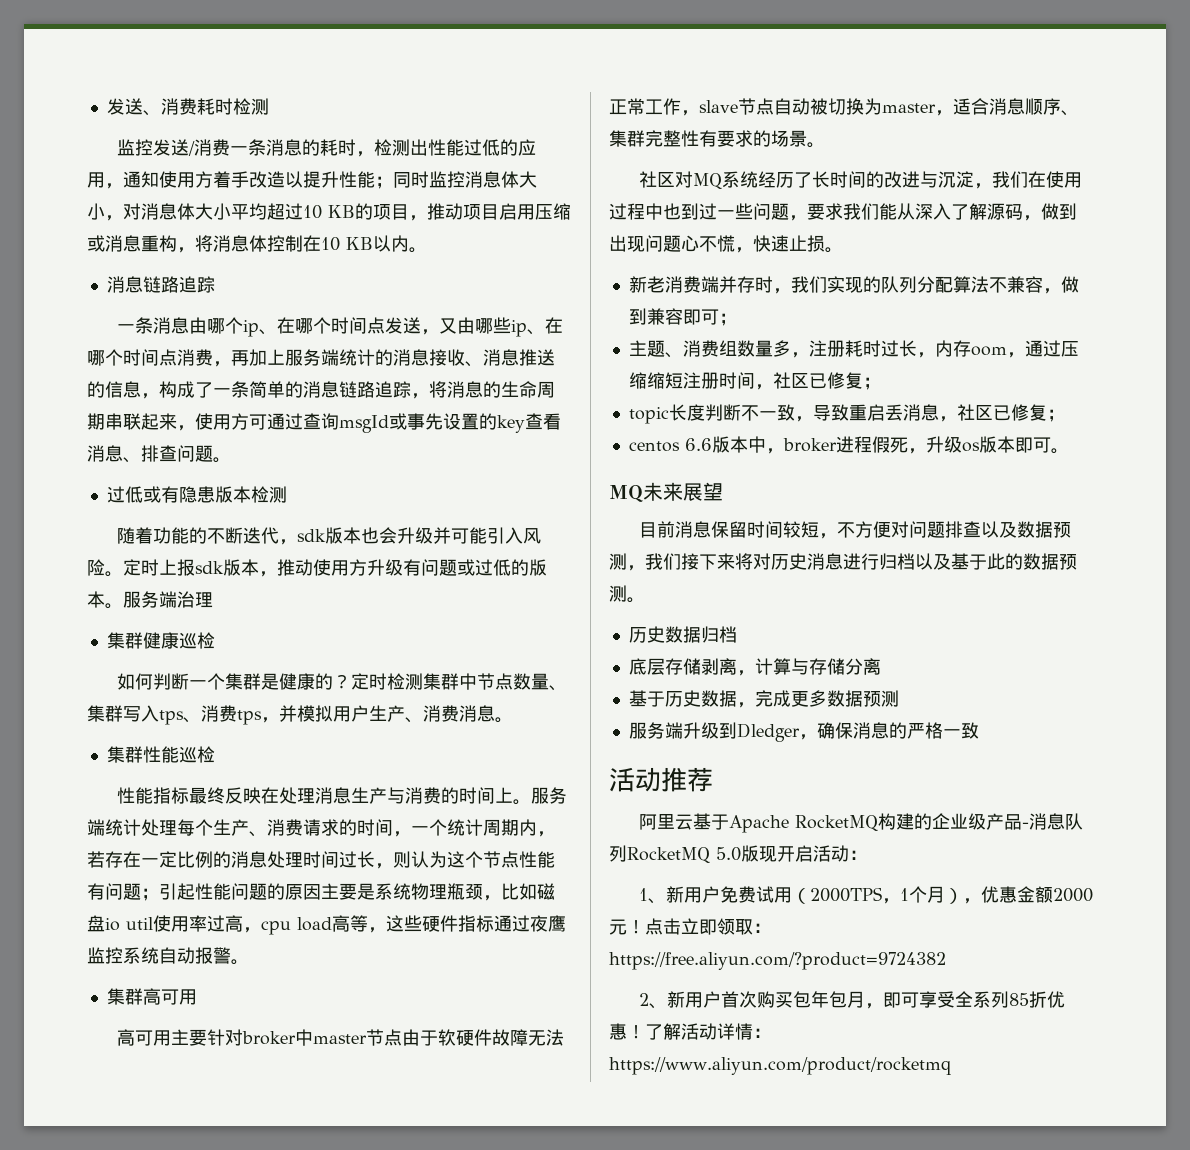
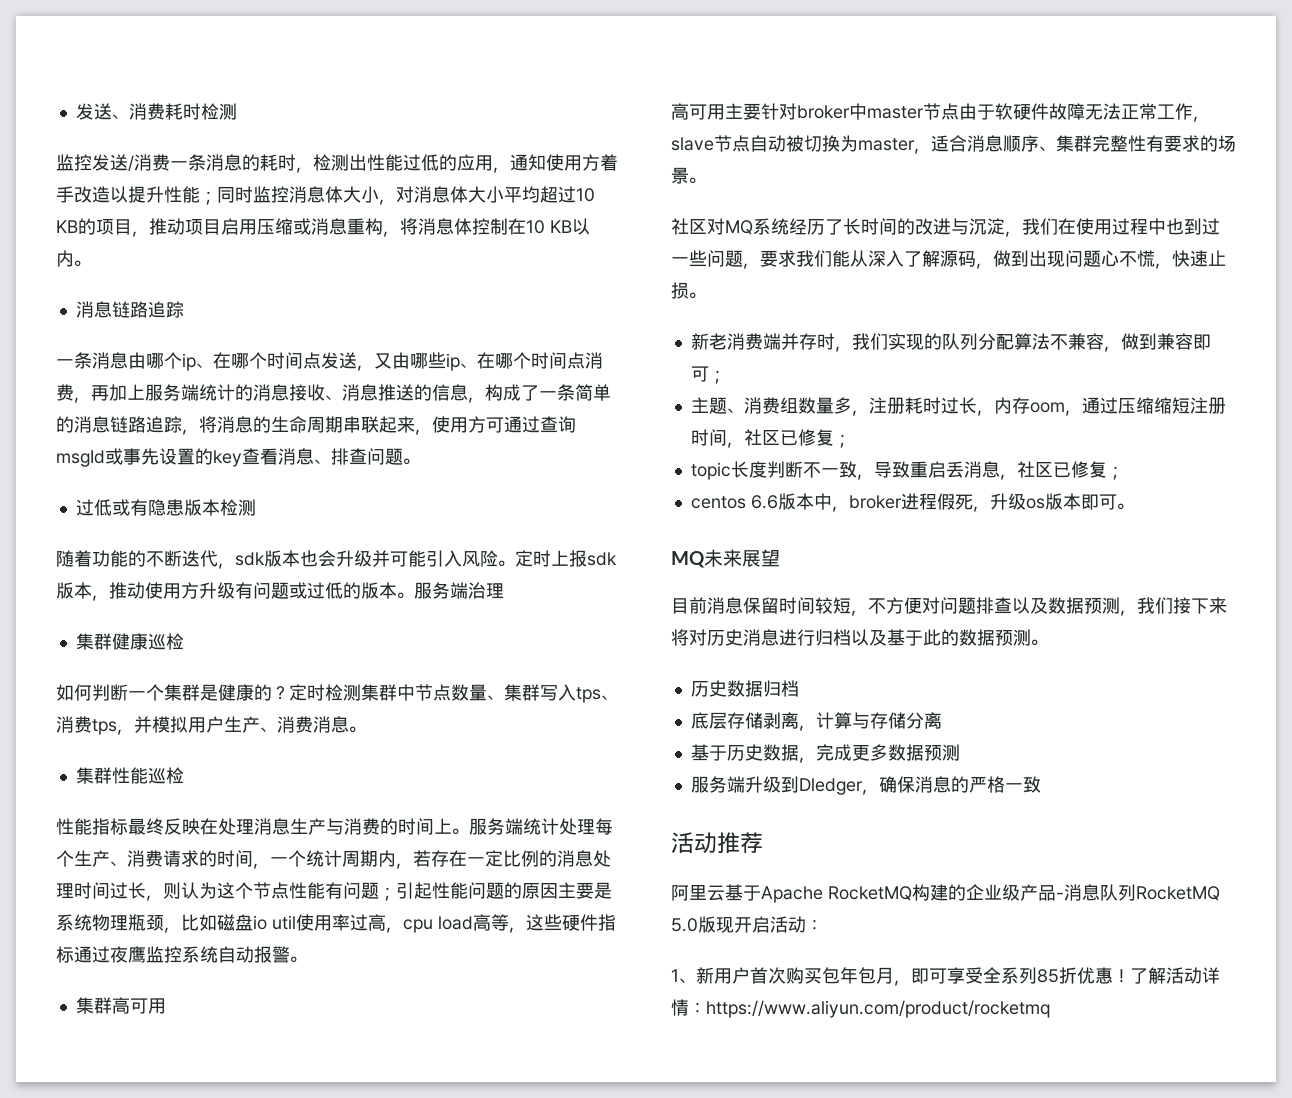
- 1、新用户免费试用（2000TPS，1个月），优惠金额2000元！点击立即领取：https://free.aliyun.com/?product=9724382
- 2、新用户首次购买包年包月，即可享受全系列85折优惠！
+ 1、新用户首次购买包年包月，即可享受全系列85折优惠！

